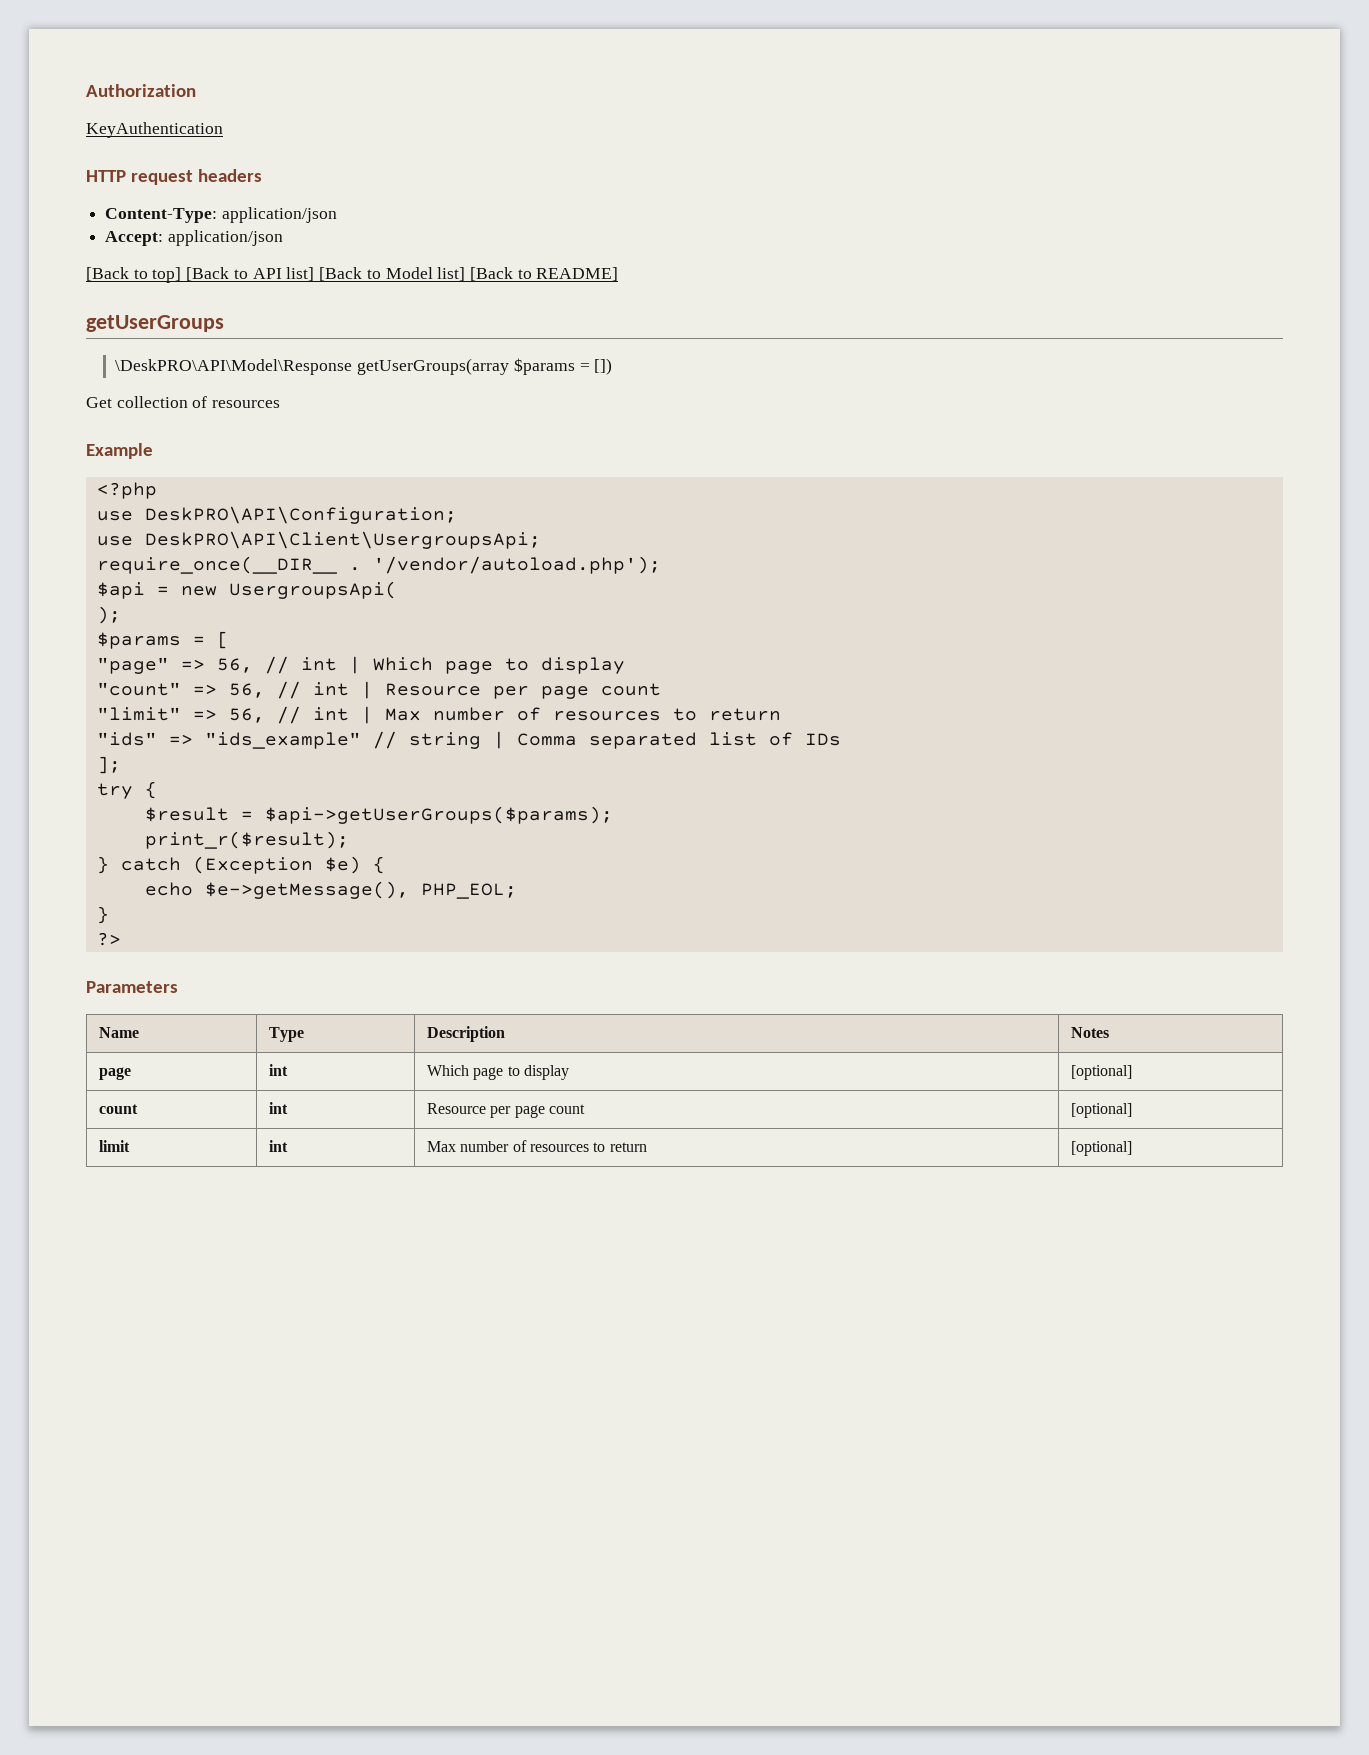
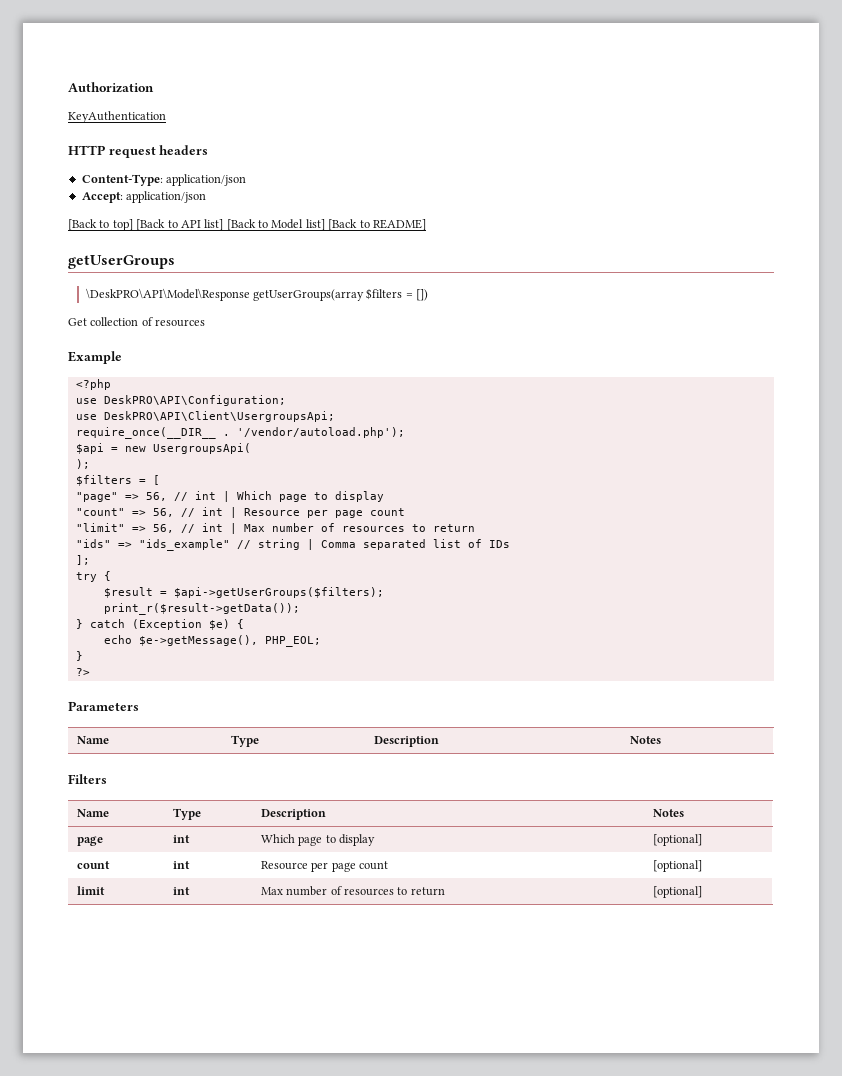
- \DeskPRO\API\Model\Response getUserGroups(array $params = [])
+ \DeskPRO\API\Model\Response getUserGroups(array $filters = [])
- $params = [
+ $filters = [
- $result = $api->getUserGroups($params);
- print_r($result);
+ $result = $api->getUserGroups($filters);
+ print_r($result->getData());
+ Filters
+ Name | Type | Description | Notes

